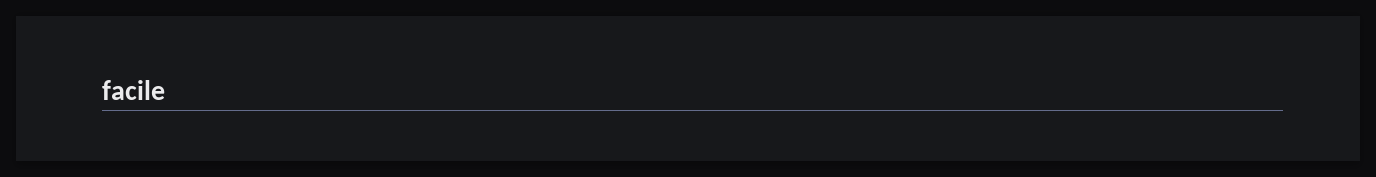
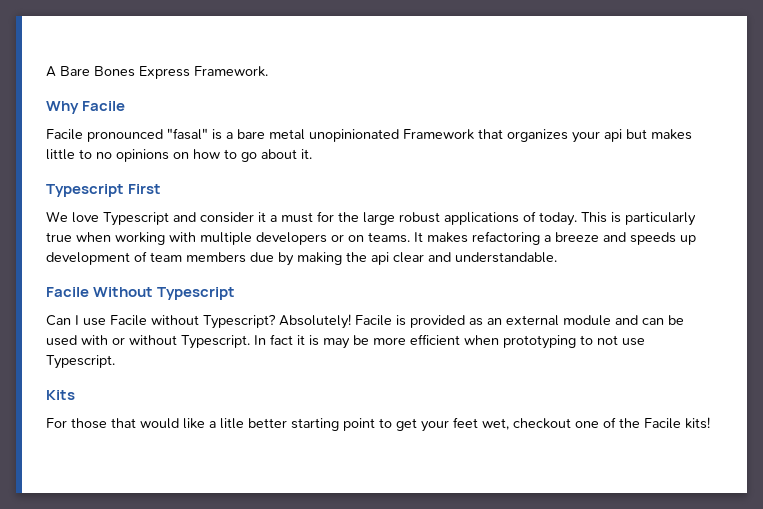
- facile
+ A Bare Bones Express Framework.
+ Why Facile
+ Facile pronounced "fasal" is a bare metal unopinionated Framework that organizes your api but makes little to no opinions on how to go about it.
+ Typescript First
+ We love Typescript and consider it a must for the large robust applications of today. This is particularly true when working with multiple developers or on teams. It makes refactoring a breeze and speeds up development of team members due by making the api clear and understandable.
+ Facile Without Typescript
+ Can I use Facile without Typescript? Absolutely! Facile is provided as an external module and can be used with or without Typescript. In fact it is may be more efficient when prototyping to not use Typescript.
+ Kits
+ For those that would like a litle better starting point to get your feet wet, checkout one of the Facile kits!

